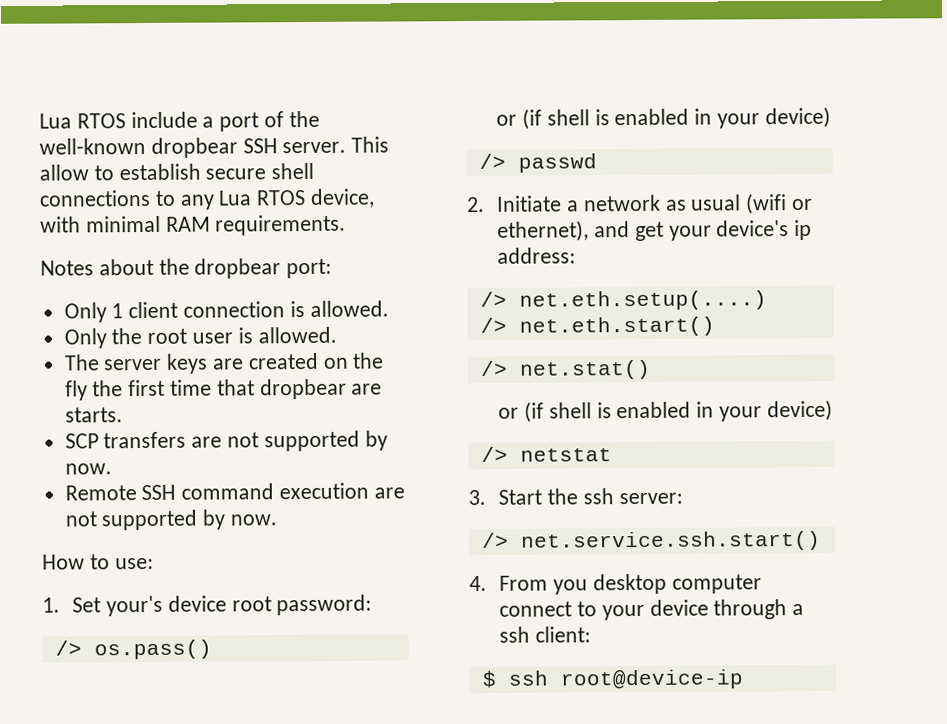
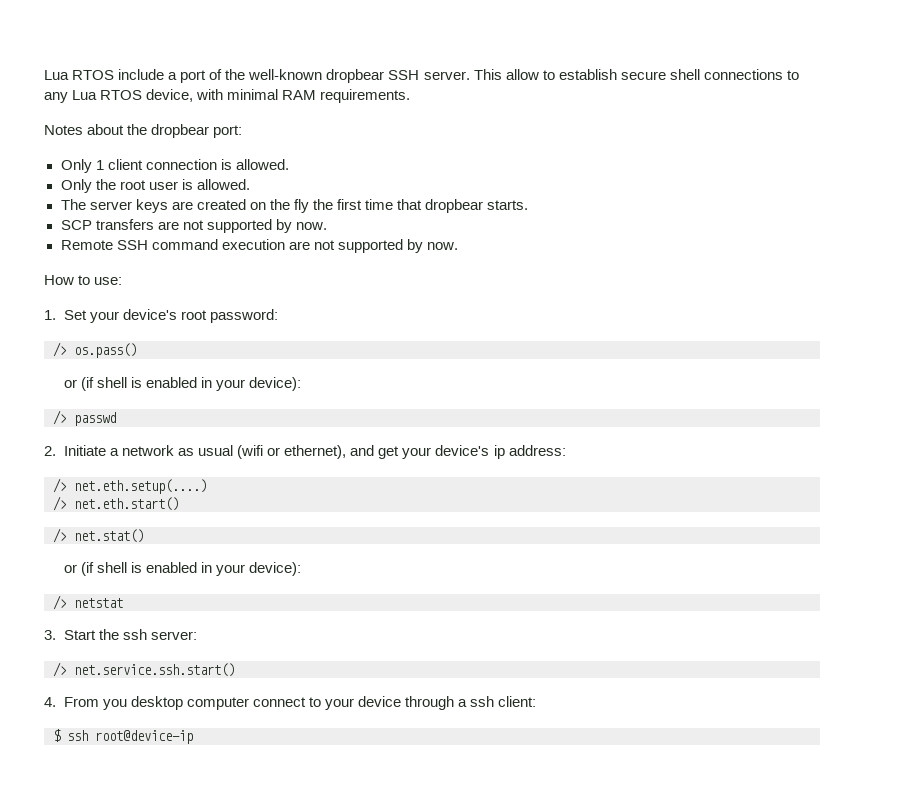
- The server keys are created on the fly the first time that dropbear are starts.
+ The server keys are created on the fly the first time that dropbear starts.
- 1. Set your's device root password:
+ 1. Set your device's root password:
  /> os.pass()
- or (if shell is enabled in your device)
+ or (if shell is enabled in your device):
  /> net.stat()
- or (if shell is enabled in your device)
+ or (if shell is enabled in your device):

